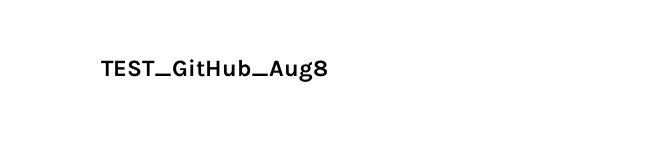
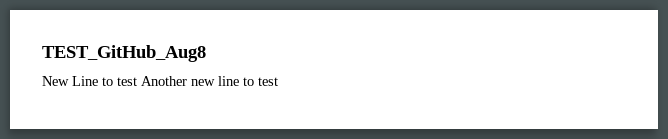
+ New Line to test Another new line to test

